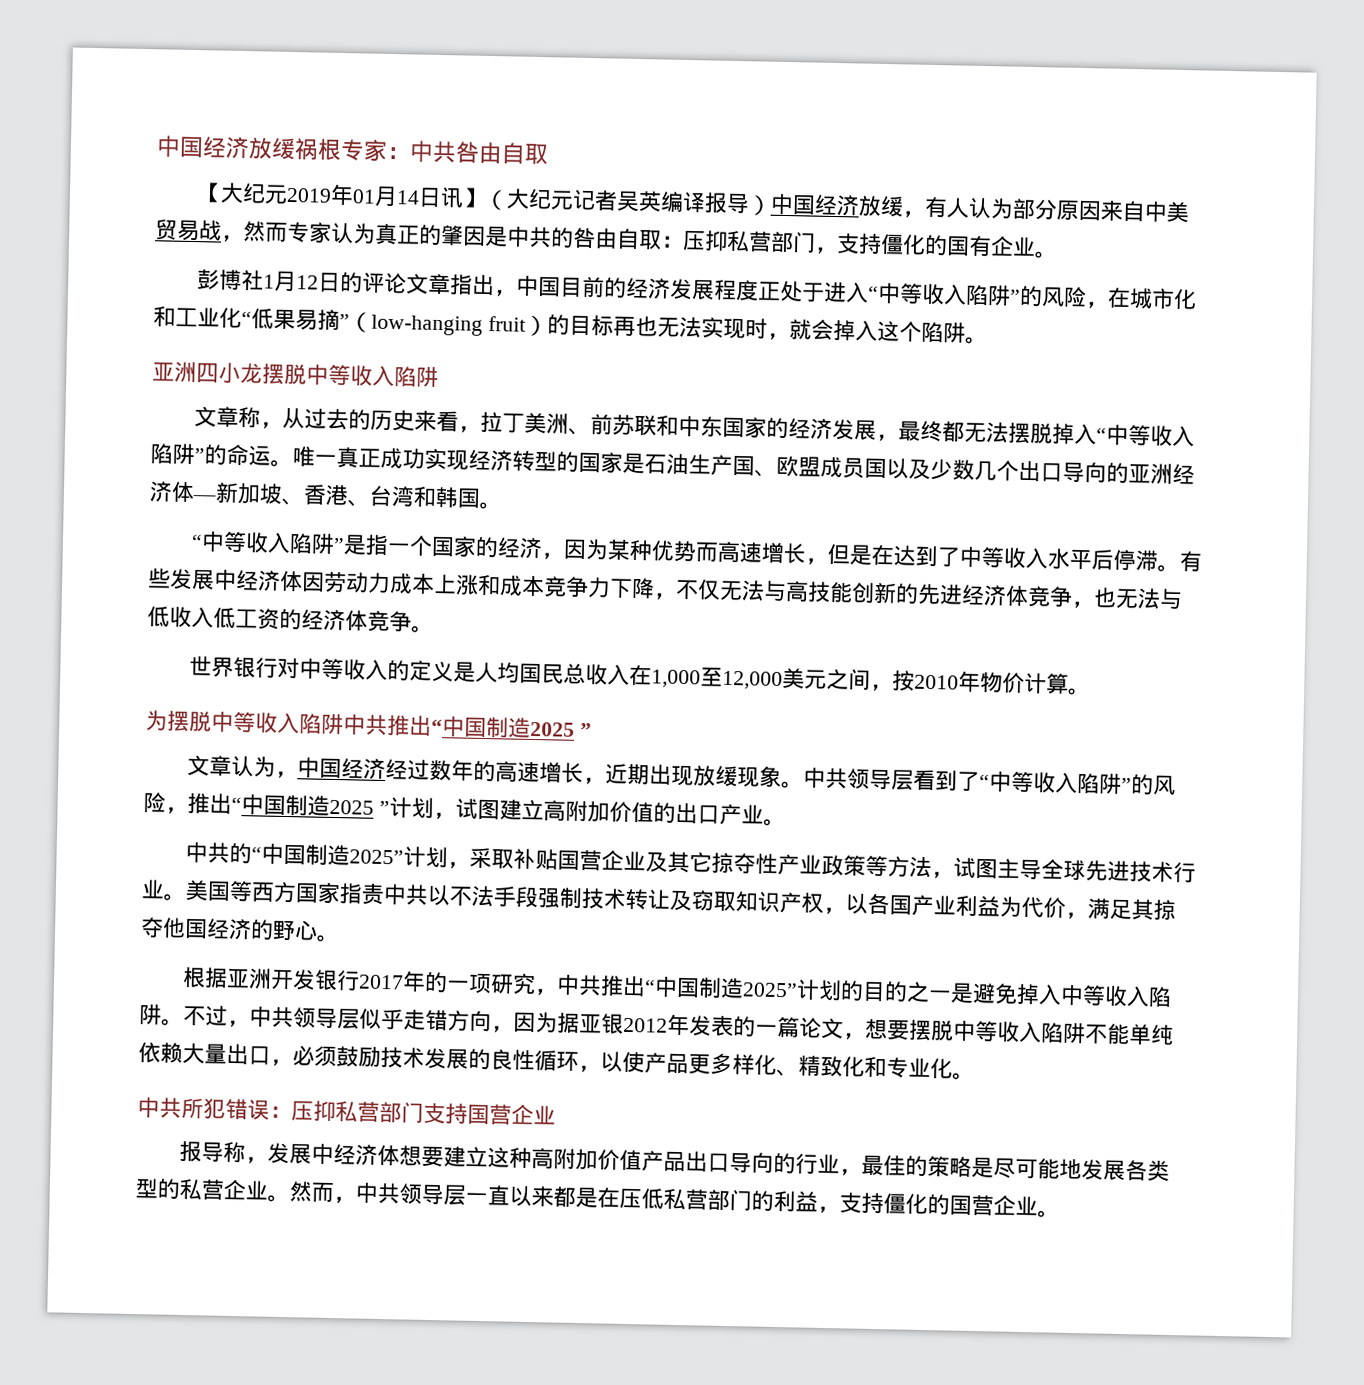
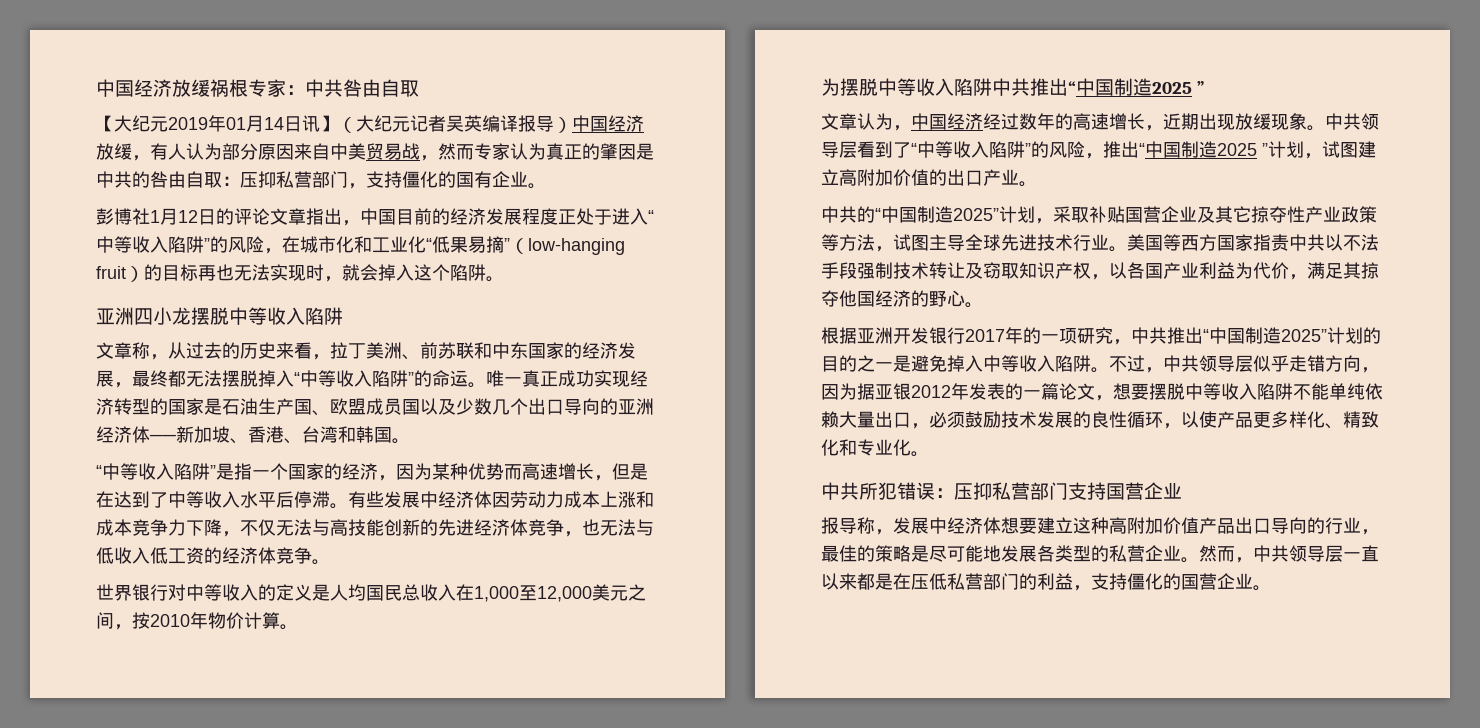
- 唯一真正成功实现经济转型的国家是石油生产国、欧盟成员国以及少数几个出口导向的亚洲经济体—新加坡、香港、台湾和韩国。
+ 唯一真正成功实现经济转型的国家是石油生产国、欧盟成员国以及少数几个出口导向的亚洲经济体──新加坡、香港、台湾和韩国。

